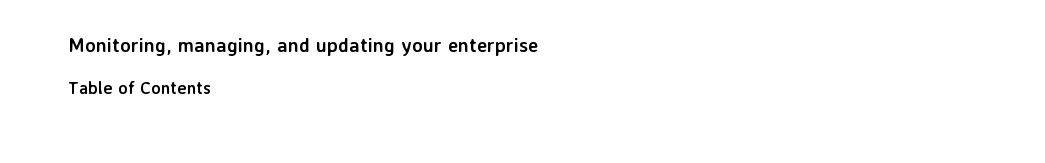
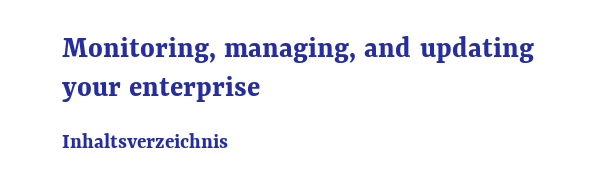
- Table of Contents
+ Inhaltsverzeichnis

